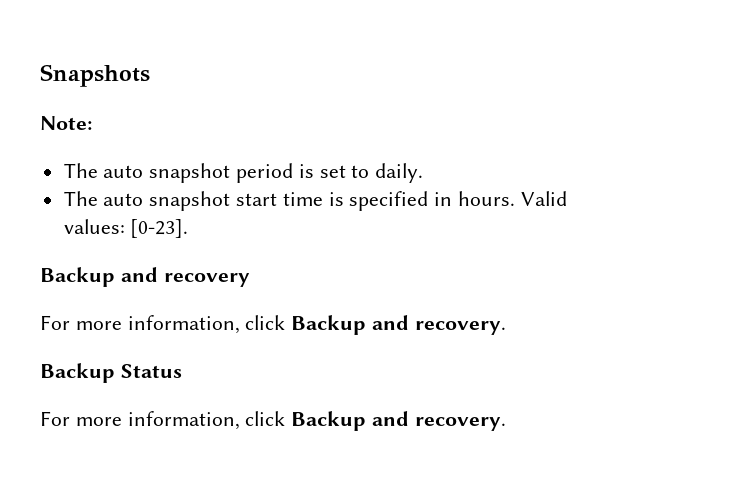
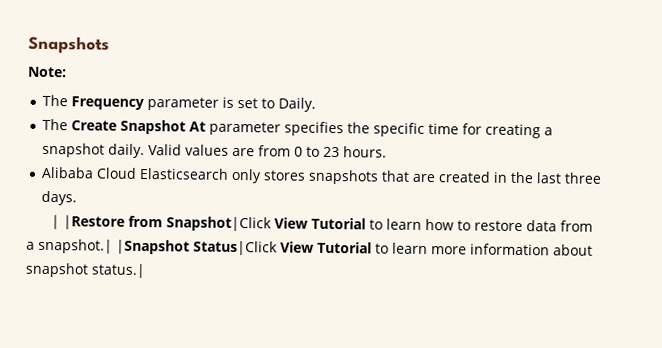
- The auto snapshot period is set to daily.
- The auto snapshot start time is specified in hours. Valid values: [0-23].
- Backup and recovery
- For more information, click Backup and recovery.
- Backup Status
- For more information, click Backup and recovery.
+ The Frequency parameter is set to Daily.
+ The Create Snapshot At parameter specifies the specific time for creating a snapshot daily. Valid values are from 0 to 23 hours.
+ Alibaba Cloud Elasticsearch only stores snapshots that are created in the last three days.
+ | |Restore from Snapshot|Click View Tutorial to learn how to restore data from a snapshot.| |Snapshot Status|Click View Tutorial to learn more information about snapshot status.|

